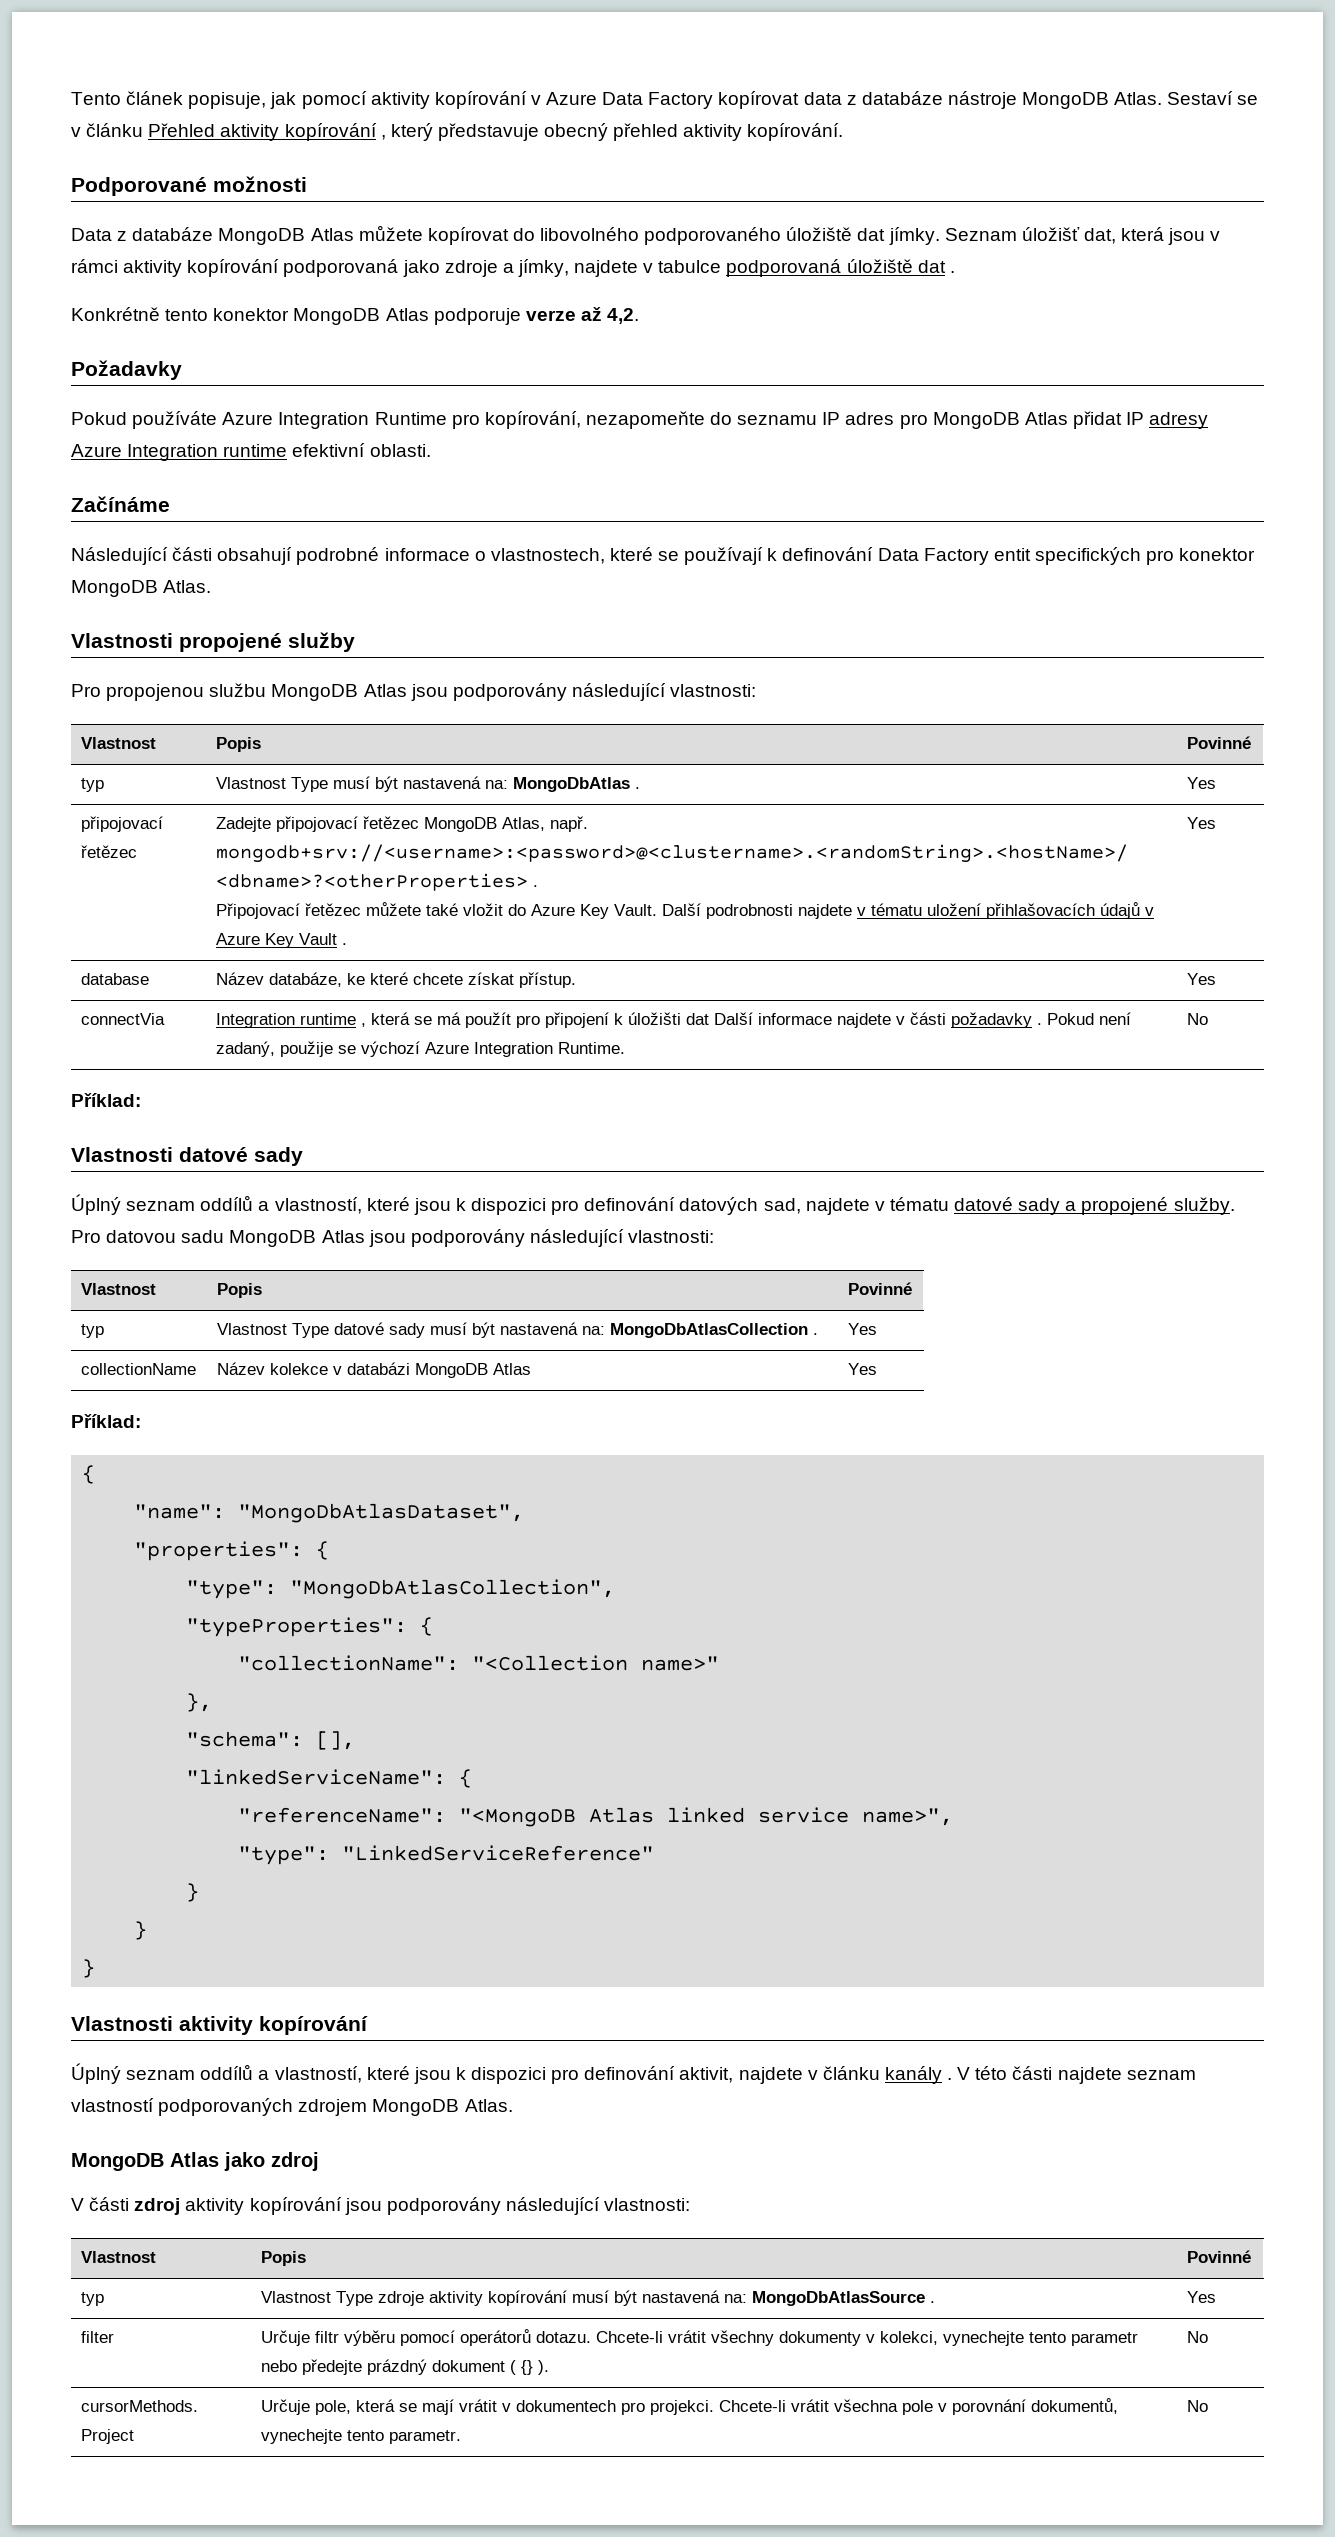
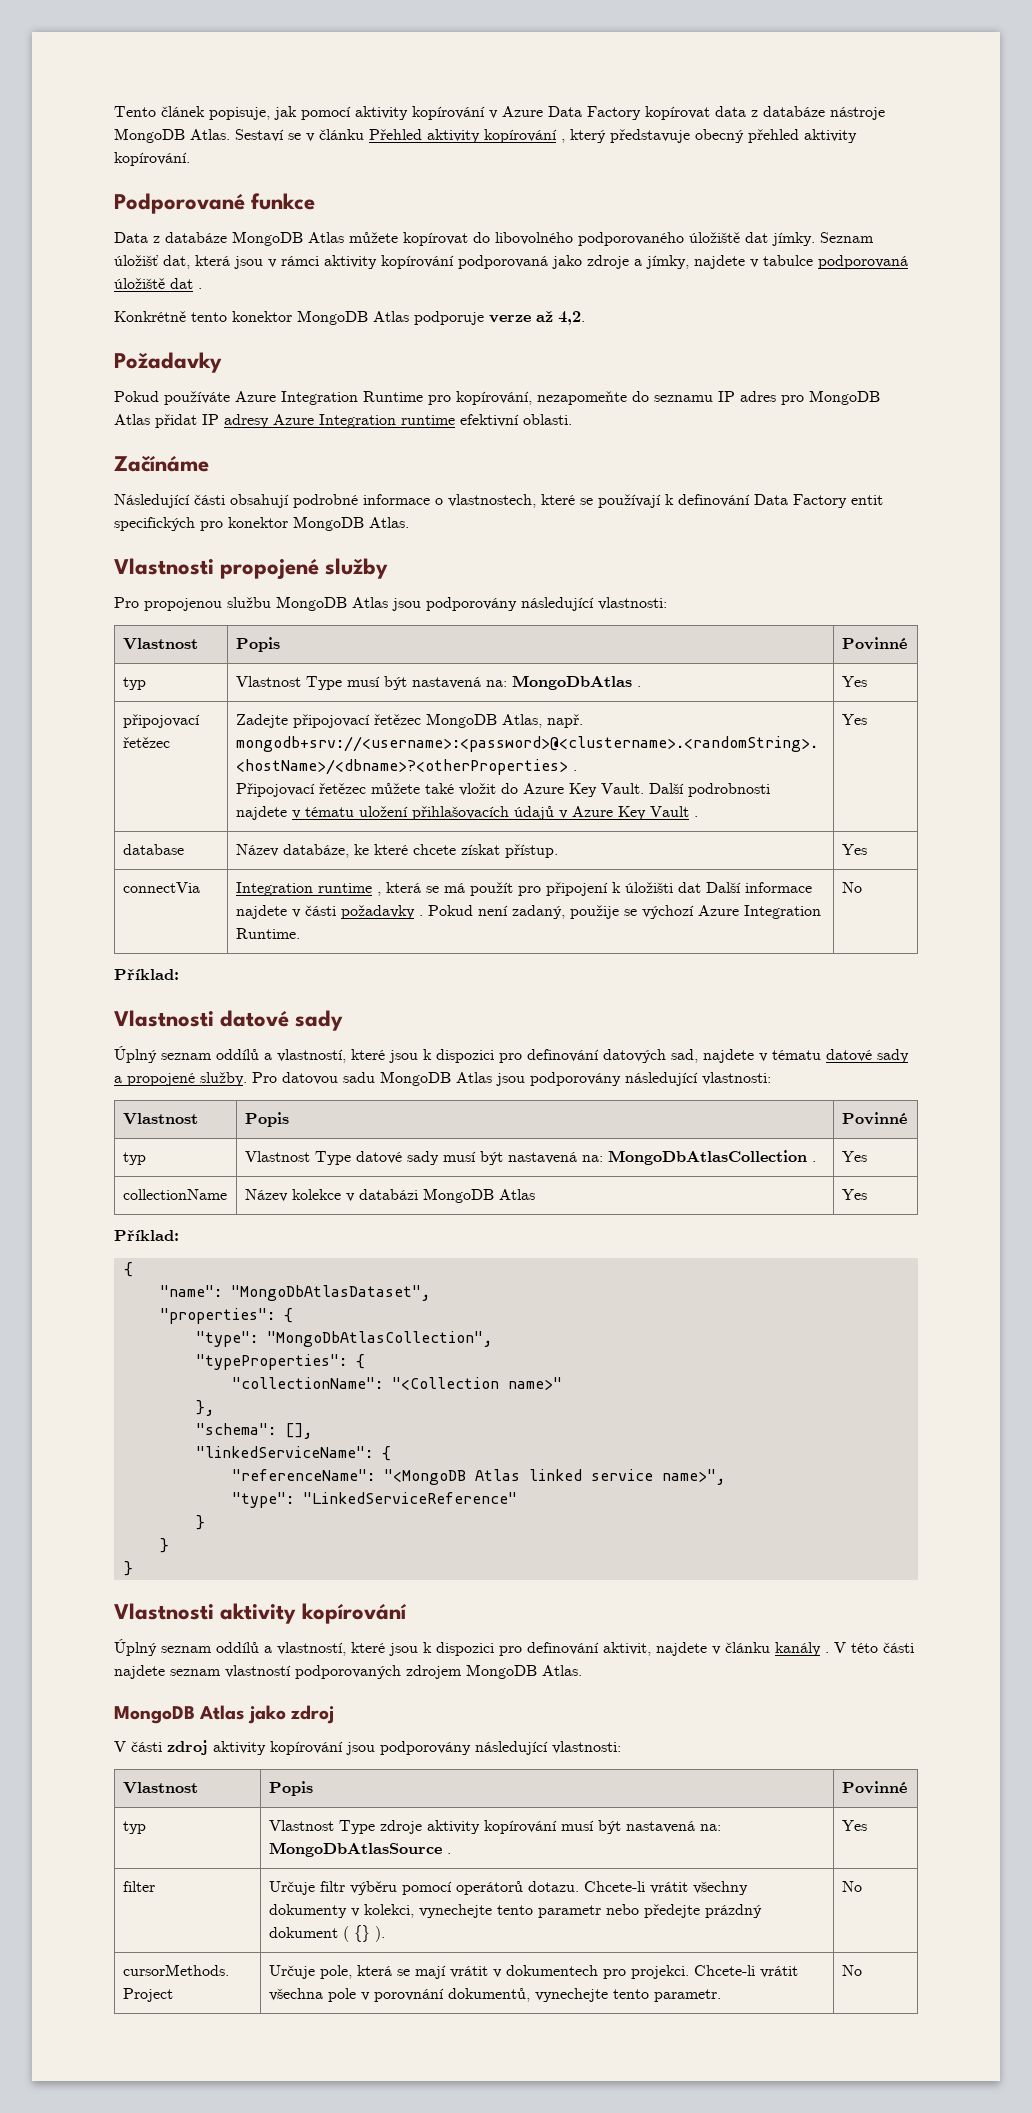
- Podporované možnosti
+ Podporované funkce

